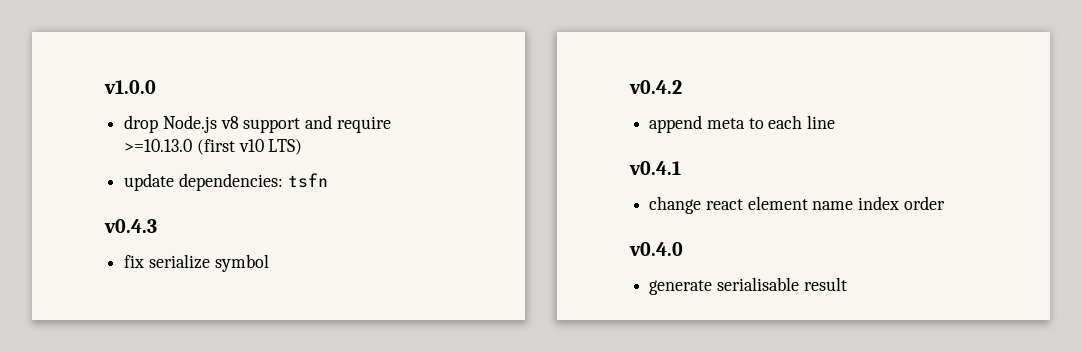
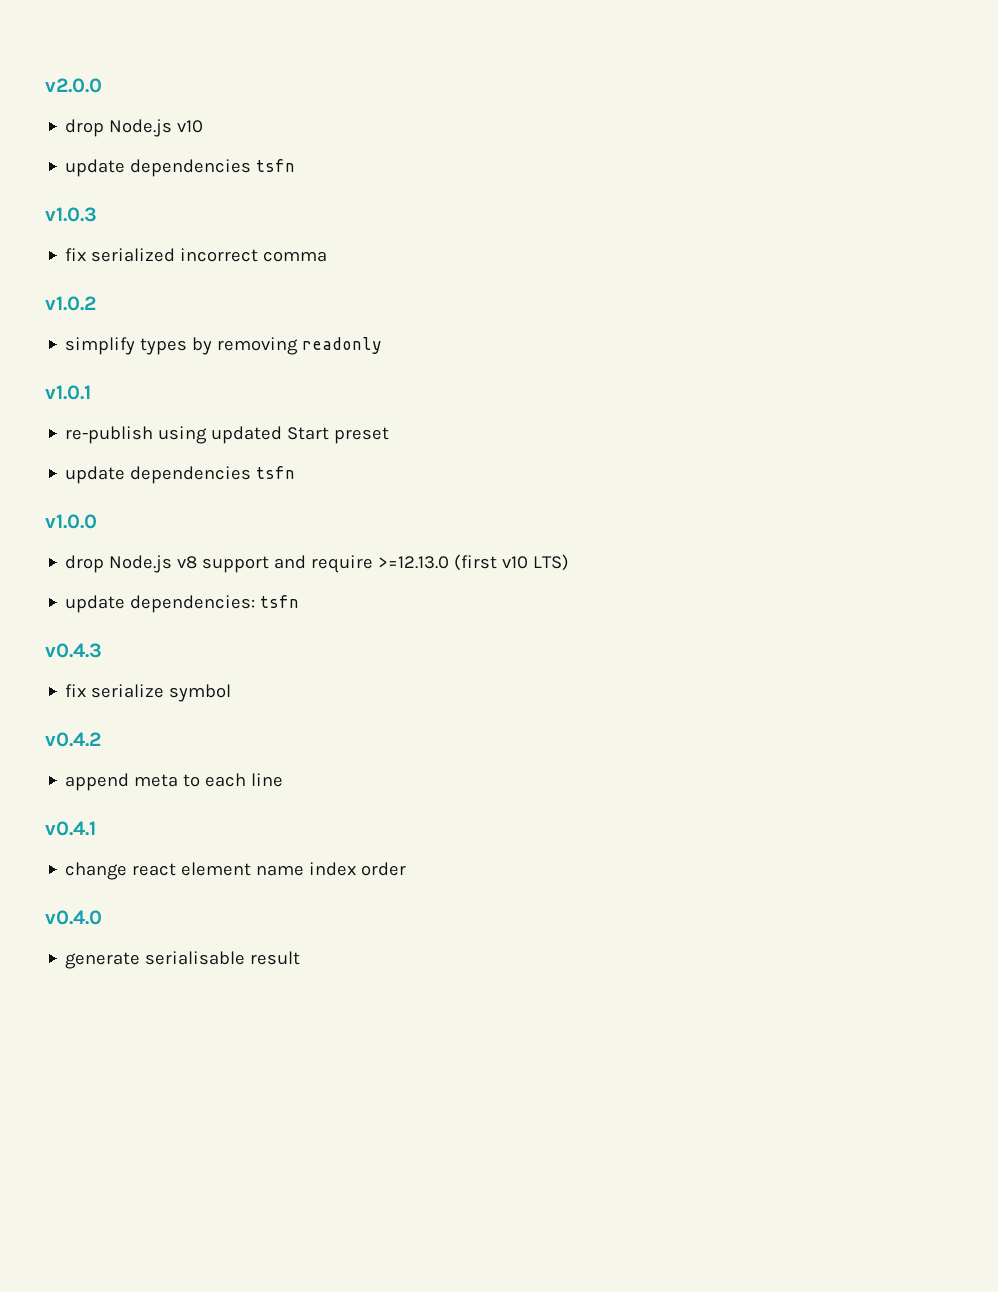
+ v2.0.0
+ drop Node.js v10
+ update dependencies tsfn
+ v1.0.3
+ fix serialized incorrect comma
+ v1.0.2
+ simplify types by removing readonly
+ v1.0.1
+ re-publish using updated Start preset
+ update dependencies tsfn
- drop Node.js v8 support and require >=10.13.0 (first v10 LTS)
+ drop Node.js v8 support and require >=12.13.0 (first v10 LTS)

